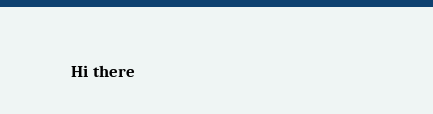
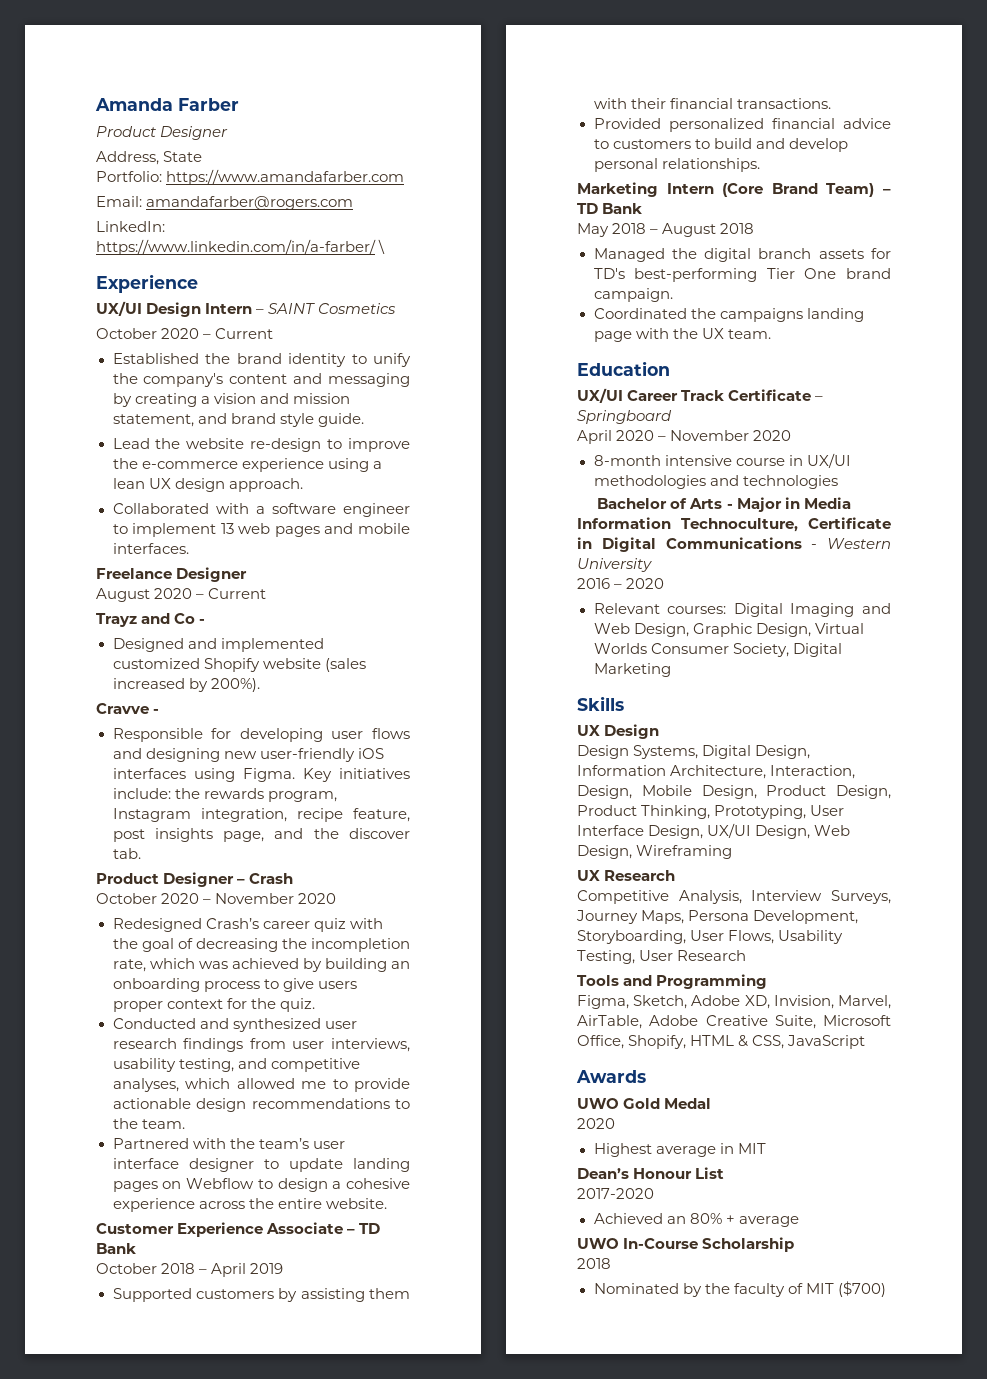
- Hi there
+ Amanda Farber
+ Product Designer
+ Address, State
+ Portfolio: https://www.amandafarber.com
+ Email: amandafarber@rogers.com
+ LinkedIn: https://www.linkedin.com/in/a-farber/ \
+ Experience
+ UX/UI Design Intern – SAINT Cosmetics
+ October 2020 – Current
+ Established the brand identity to unify the company's content and messaging by creating a vision and mission statement, and brand style guide.
+ Lead the website re-design to improve the e-commerce experience using a lean UX design approach.
+ Collaborated with a software engineer to implement 13 web pages and mobile interfaces.
+ Freelance Designer
+ August 2020 – Current
+ Trayz and Co -
+ Designed and implemented customized Shopify website (sales increased by 200%).
+ Cravve -
+ Responsible for developing user flows and designing new user-friendly iOS interfaces using Figma. Key initiatives include: the rewards program, Instagram integration, recipe feature, post insights page, and the discover tab.
+ Product Designer – Crash
+ October 2020 – November 2020
+ Redesigned Crash’s career quiz with the goal of decreasing the incompletion rate, which was achieved by building an onboarding process to give users proper context for the quiz.
+ Conducted and synthesized user research findings from user interviews, usability testing, and competitive analyses, which allowed me to provide actionable design recommendations to the team.
+ Partnered with the team’s user interface designer to update landing pages on Webflow to design a cohesive experience across the entire website.
+ Customer Experience Associate – TD Bank
+ October 2018 – April 2019
+ Supported customers by assisting them with their financial transactions.
+ Provided personalized financial advice to customers to build and develop personal relationships.
+ Marketing Intern (Core Brand Team) – TD Bank
+ May 2018 – August 2018
+ Managed the digital branch assets for TD's best-performing Tier One brand campaign.
+ Coordinated the campaigns landing page with the UX team.
+ Education
+ UX/UI Career Track Certificate – Springboard
+ April 2020 – November 2020
+ 8-month intensive course in UX/UI methodologies and technologies
+ Bachelor of Arts - Major in Media Information Technoculture, Certificate in Digital Communications - Western University
+ 2016 – 2020
+ Relevant courses: Digital Imaging and Web Design, Graphic Design, Virtual Worlds Consumer Society, Digital Marketing
+ Skills
+ UX Design
+ Design Systems, Digital Design, Information Architecture, Interaction, Design, Mobile Design, Product Design, Product Thinking, Prototyping, User Interface Design, UX/UI Design, Web Design, Wireframing
+ UX Research
+ Competitive Analysis, Interview Surveys, Journey Maps, Persona Development, Storyboarding, User Flows, Usability Testing, User Research
+ Tools and Programming
+ Figma, Sketch, Adobe XD, Invision, Marvel, AirTable, Adobe Creative Suite, Microsoft Office, Shopify, HTML & CSS, JavaScript
+ Awards
+ UWO Gold Medal
+ 2020
+ Highest average in MIT
+ Dean’s Honour List
+ 2017-2020
+ Achieved an 80% + average
+ UWO In-Course Scholarship
+ 2018
+ Nominated by the faculty of MIT ($700)

